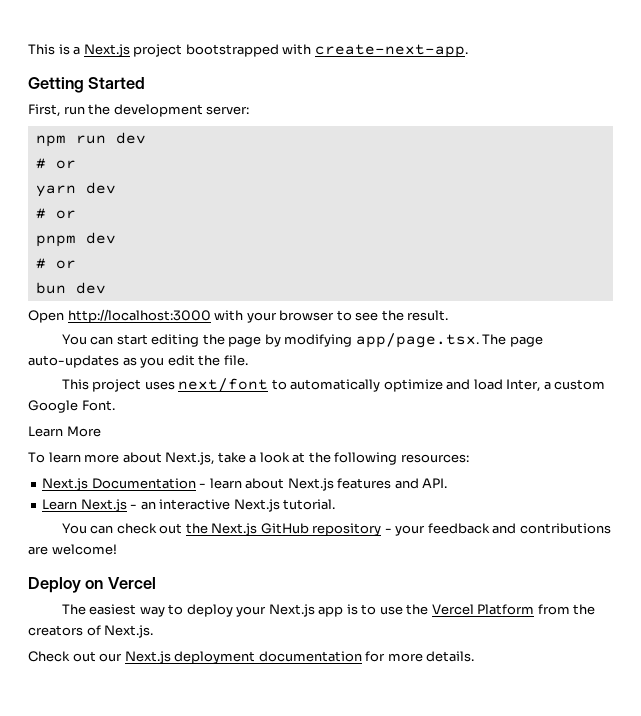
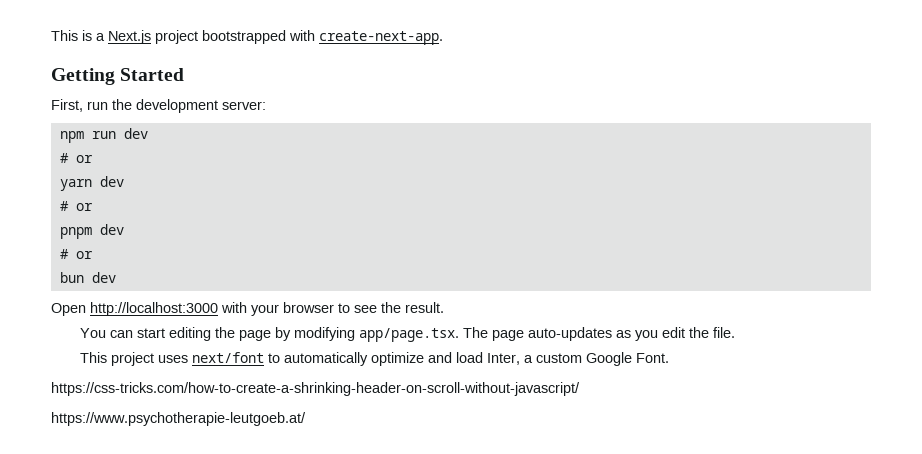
- Learn More
- To learn more about Next.js, take a look at the following resources:
- Next.js Documentation - learn about Next.js features and API.
- Learn Next.js - an interactive Next.js tutorial.
- You can check out the Next.js GitHub repository - your feedback and contributions are welcome!
- Deploy on Vercel
- The easiest way to deploy your Next.js app is to use the Vercel Platform from the creators of Next.js.
- Check out our Next.js deployment documentation for more details.
+ https://css-tricks.com/how-to-create-a-shrinking-header-on-scroll-without-javascript/
+ https://www.psychotherapie-leutgoeb.at/

